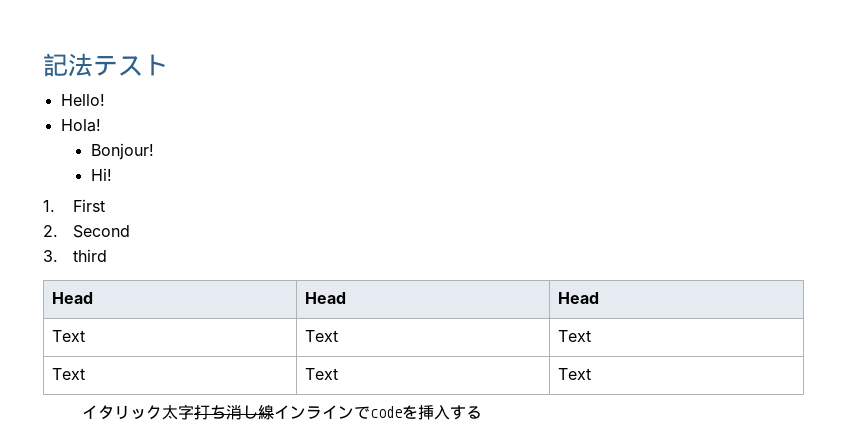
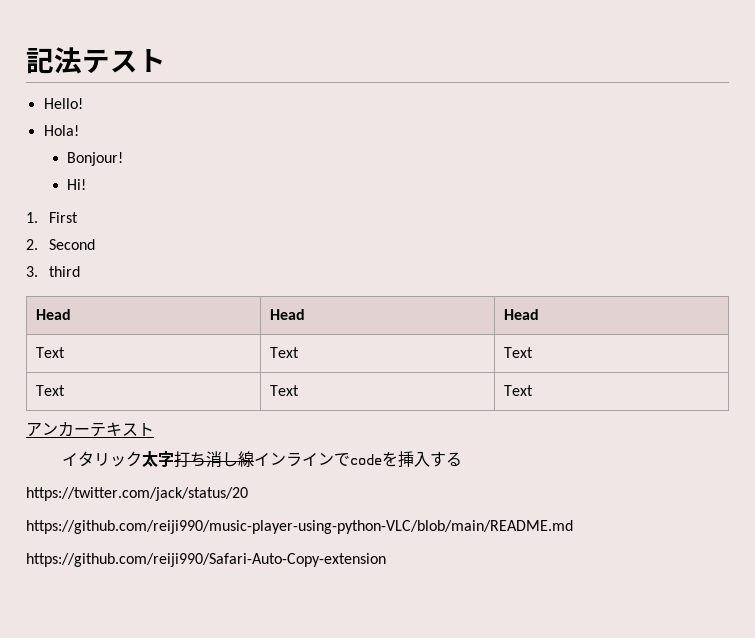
+ アンカーテキスト
+ https://twitter.com/jack/status/20
+ https://github.com/reiji990/music-player-using-python-VLC/blob/main/README.md
+ https://github.com/reiji990/Safari-Auto-Copy-extension

